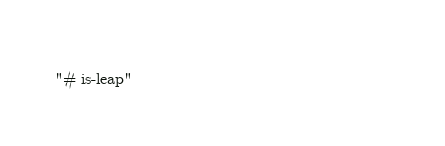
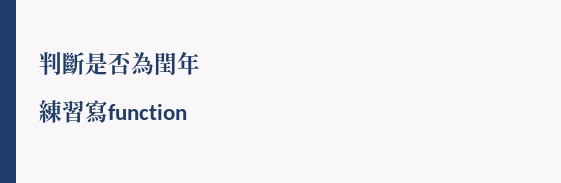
- "# is-leap"
+ 判斷是否為閏年
+ 練習寫function

